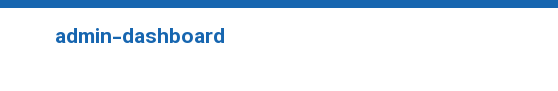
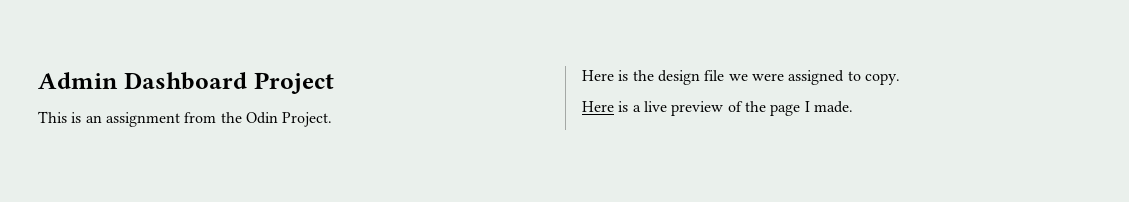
- admin-dashboard
+ Admin Dashboard Project
+ This is an assignment from the Odin Project.
+ Here is the design file we were assigned to copy.
+ Here is a live preview of the page I made.

